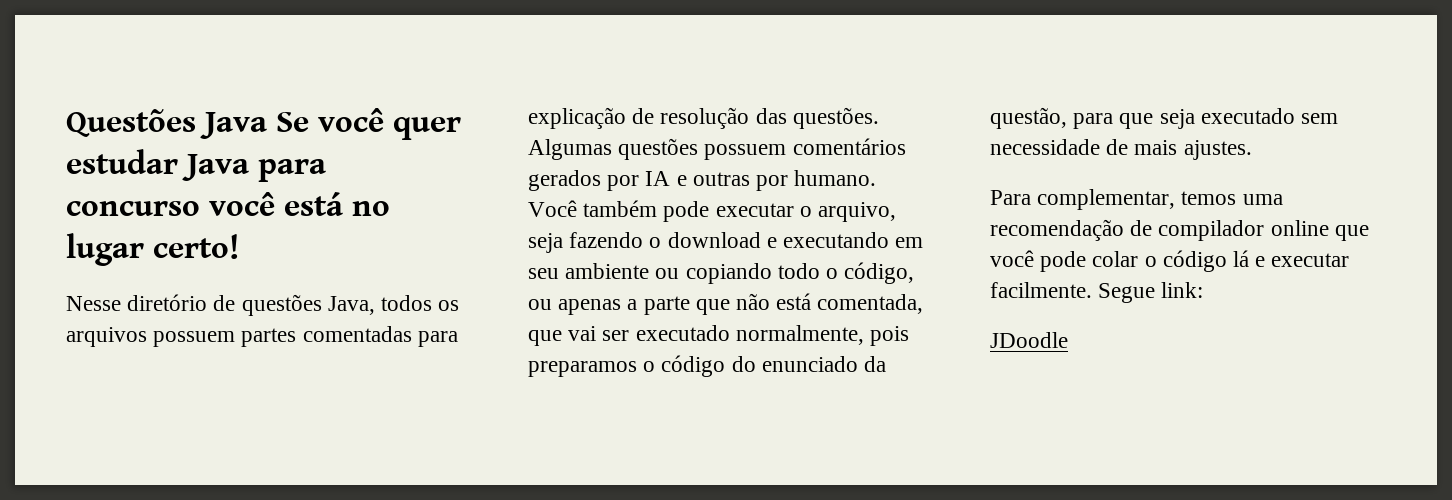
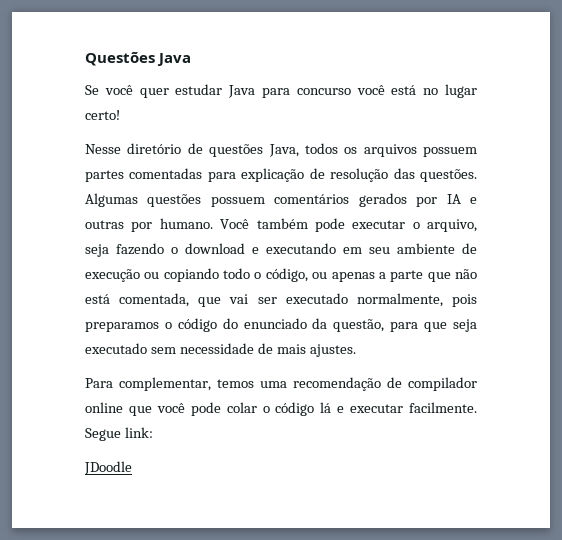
- Questões Java Se você quer estudar Java para concurso você está no lugar certo!
+ Questões Java
+ Se você quer estudar Java para concurso você está no lugar certo!
- Você também pode executar o arquivo, seja fazendo o download e executando em seu ambiente ou copiando todo o código, ou apenas a parte que não está comentada, que vai ser executado normalmente, pois preparamos o código do enunciado da questão, para que seja executado sem necessidade de mais ajustes.
+ Você também pode executar o arquivo, seja fazendo o download e executando em seu ambiente de execução ou copiando todo o código, ou apenas a parte que não está comentada, que vai ser executado normalmente, pois preparamos o código do enunciado da questão, para que seja executado sem necessidade de mais ajustes.

